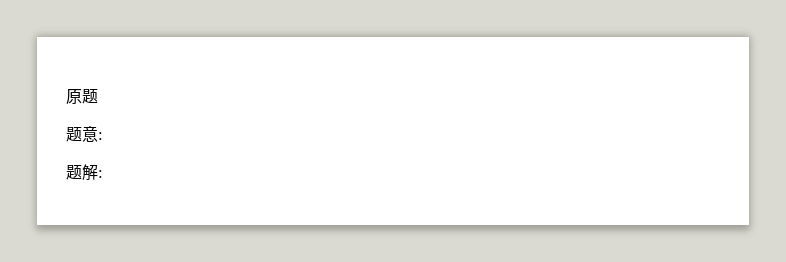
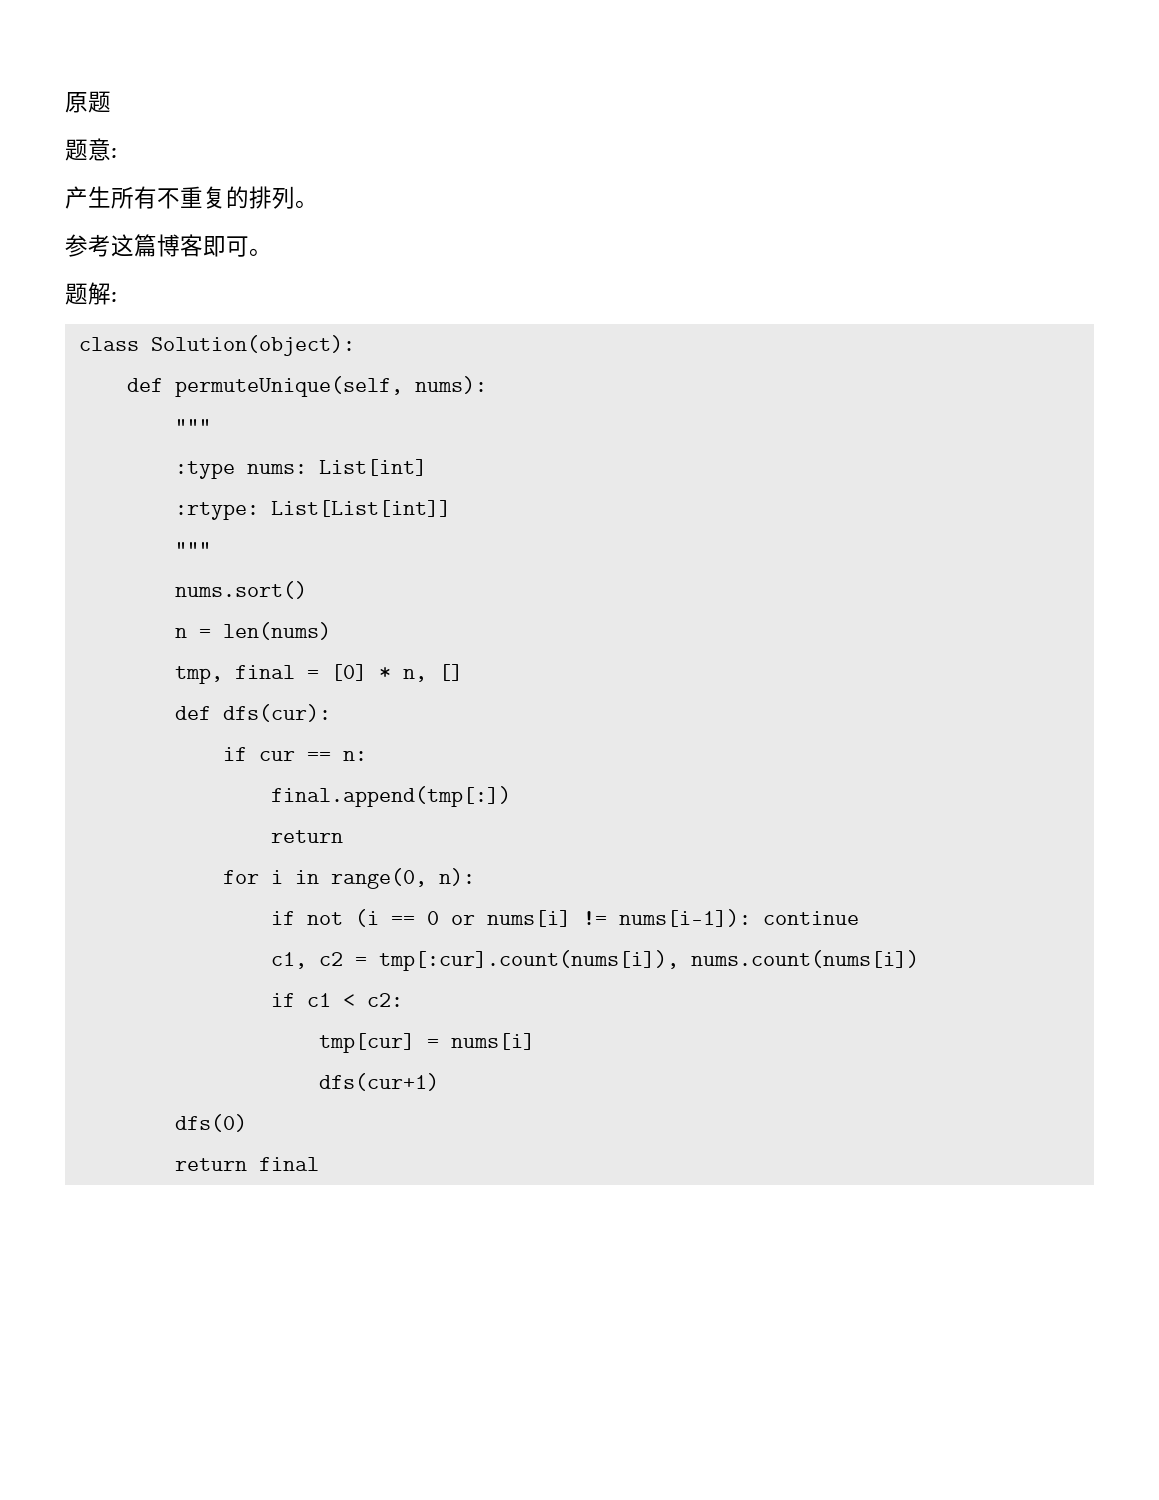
+ 产生所有不重复的排列。
+ 参考这篇博客即可。
  题解:
+ class Solution(object):
+ def permuteUnique(self, nums):
+ """
+ :type nums: List[int]
+ :rtype: List[List[int]]
+ """
+ nums.sort()
+ n = len(nums)
+ tmp, final = [0] * n, []
+ def dfs(cur):
+ if cur == n:
+ final.append(tmp[:])
+ return
+ for i in range(0, n):
+ if not (i == 0 or nums[i] != nums[i-1]): continue
+ c1, c2 = tmp[:cur].count(nums[i]), nums.count(nums[i])
+ if c1 < c2:
+ tmp[cur] = nums[i]
+ dfs(cur+1)
+ dfs(0)
+ return final

